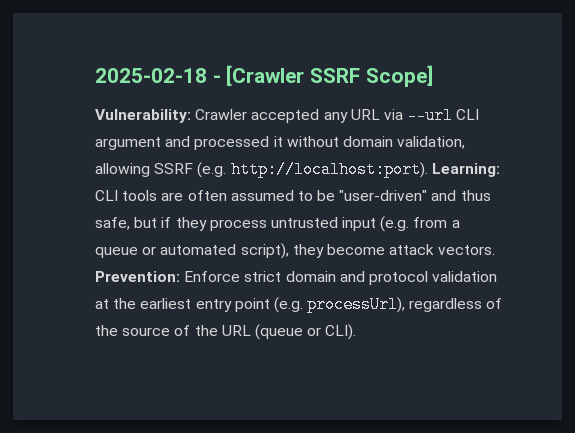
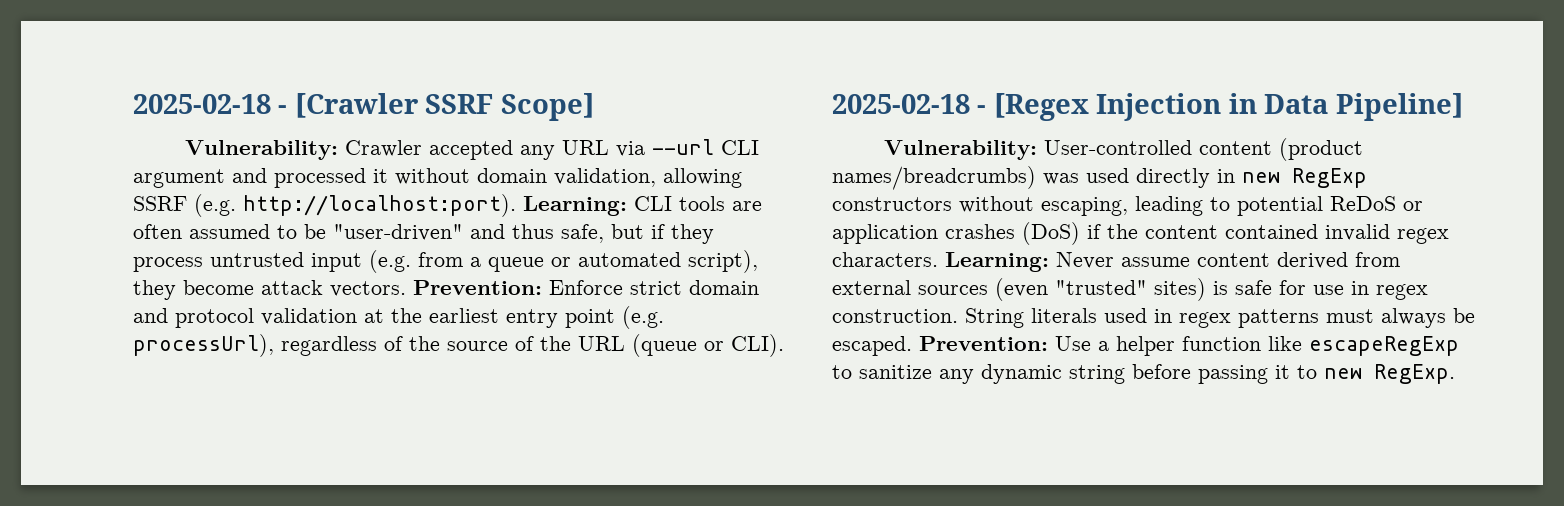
+ 2025-02-18 - [Regex Injection in Data Pipeline]
+ Vulnerability: User-controlled content (product names/breadcrumbs) was used directly in new RegExp constructors without escaping, leading to potential ReDoS or application crashes (DoS) if the content contained invalid regex characters. Learning: Never assume content derived from external sources (even "trusted" sites) is safe for use in regex construction. String literals used in regex patterns must always be escaped. Prevention: Use a helper function like escapeRegExp to sanitize any dynamic string before passing it to new RegExp.

